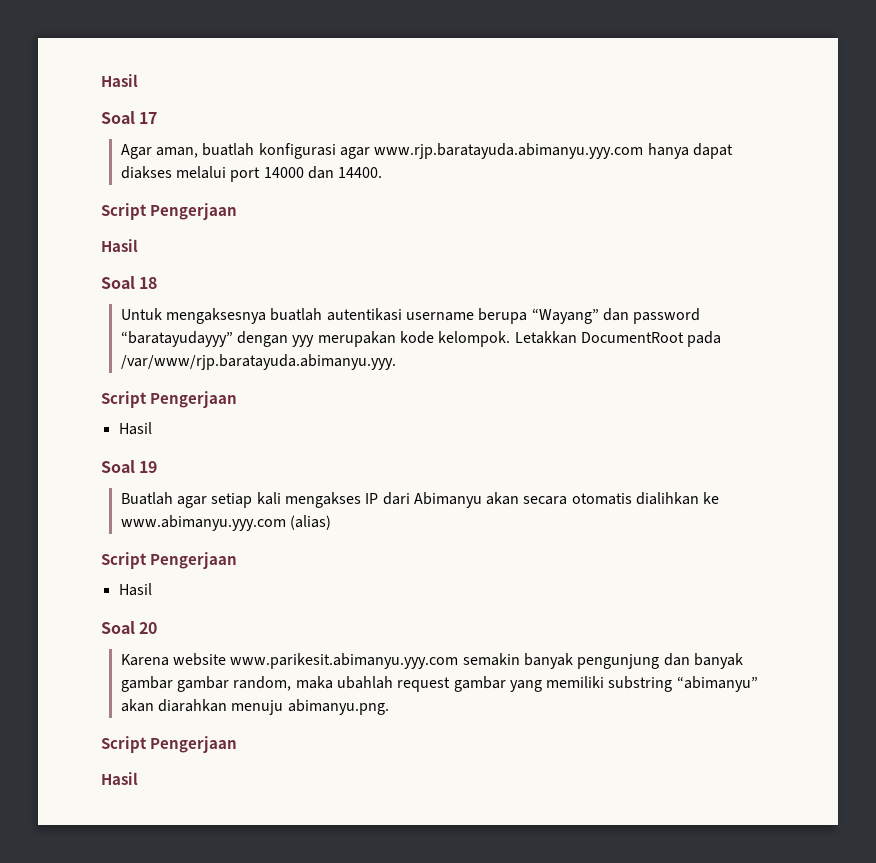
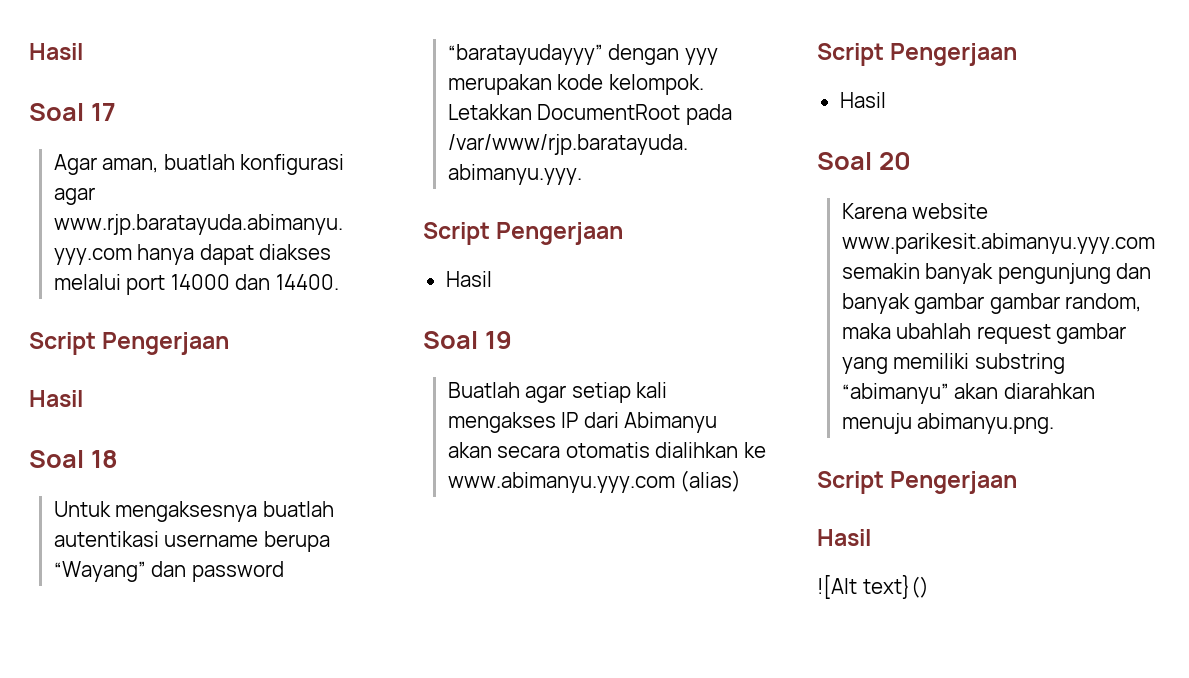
+ ![Alt text}()

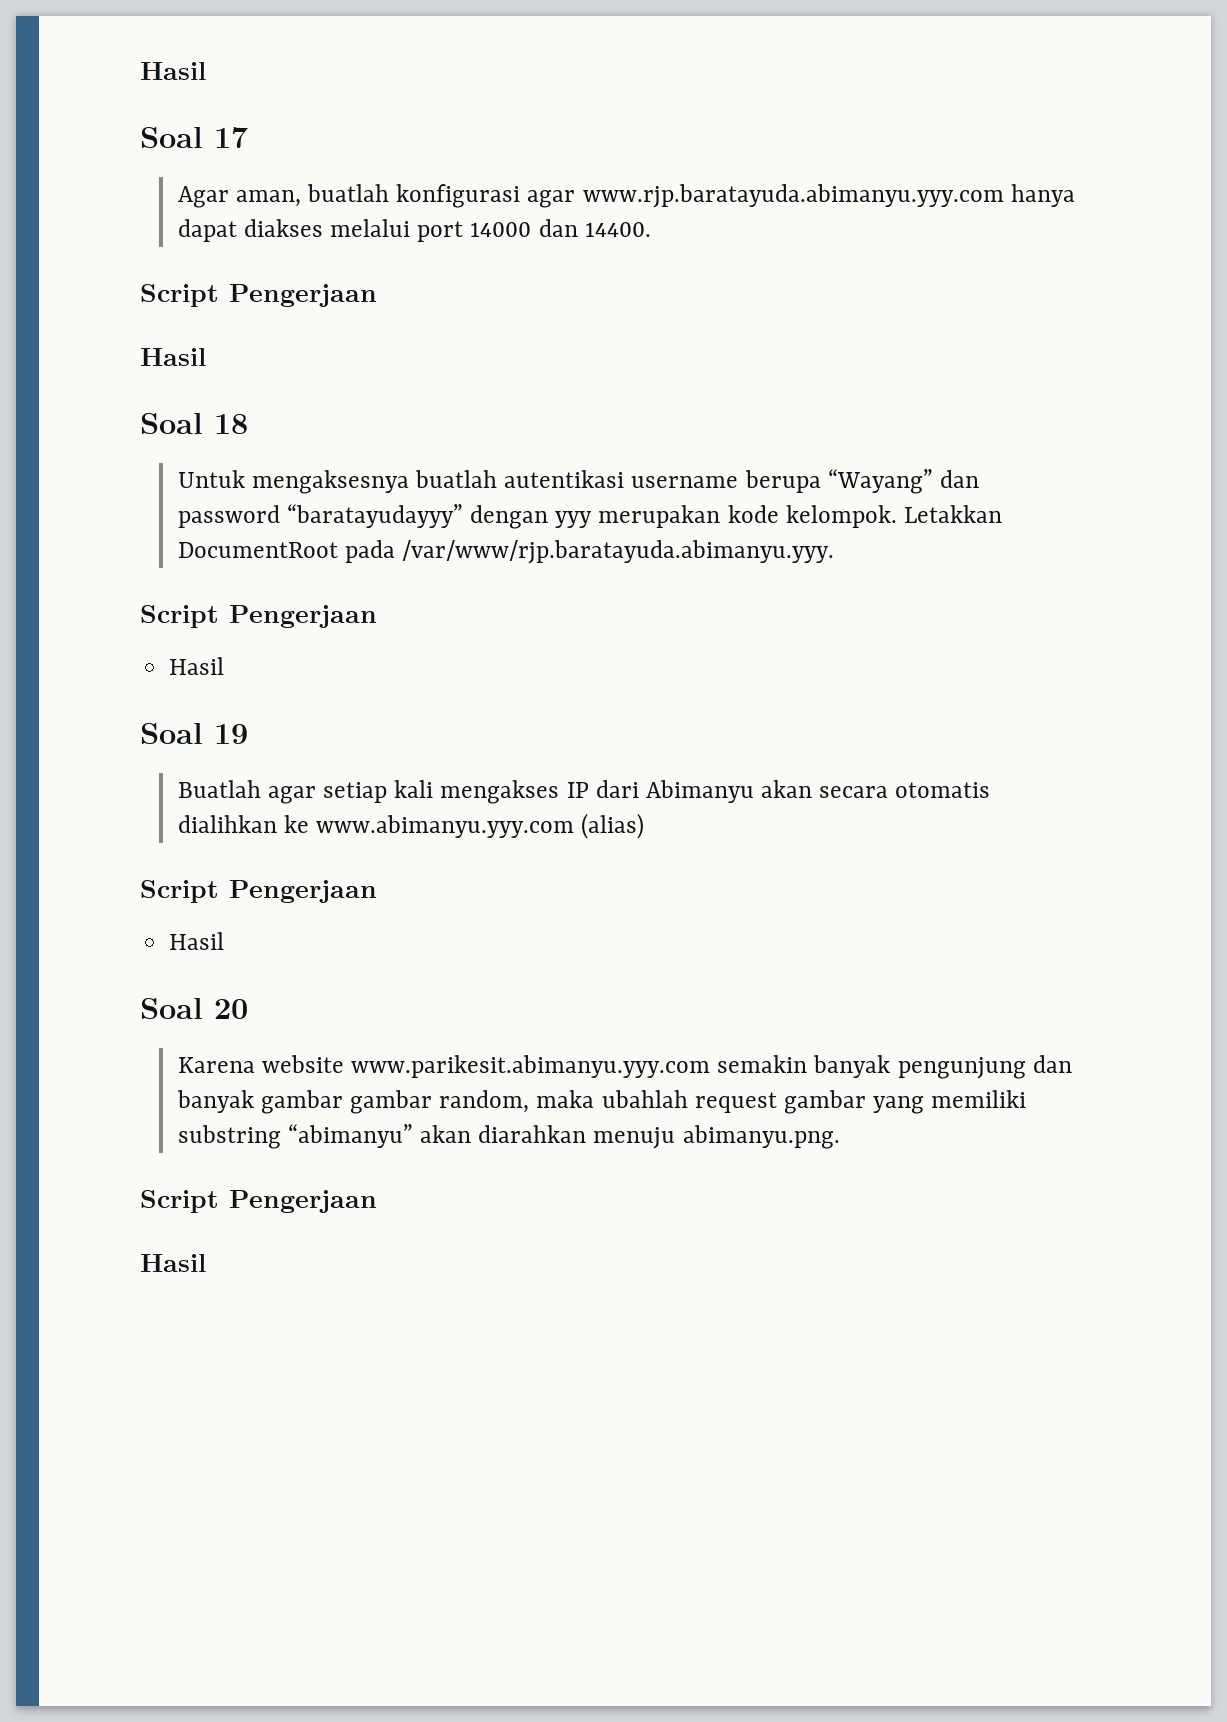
- ![Alt text}()

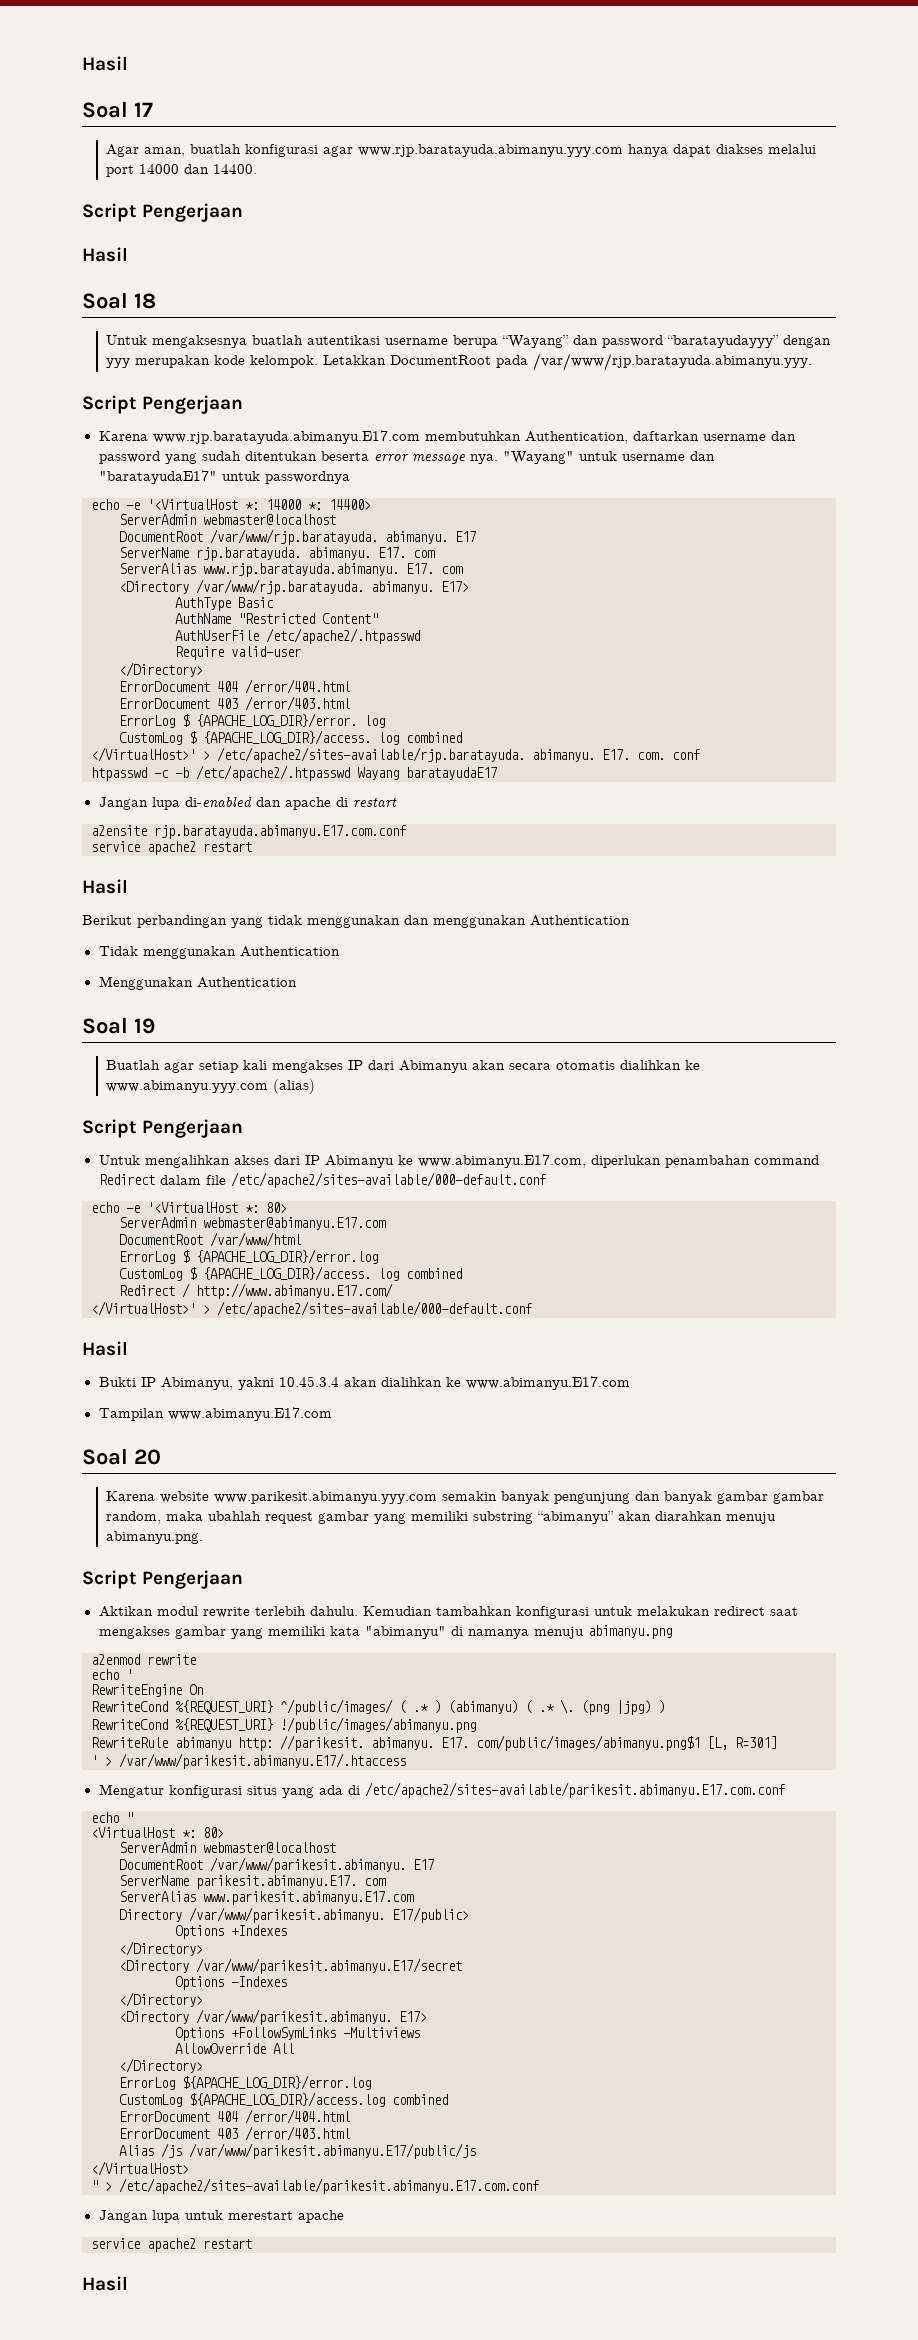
  Letakkan DocumentRoot pada /var/www/rjp.baratayuda.abimanyu.yyy.
  Script Pengerjaan
+ Karena www.rjp.baratayuda.abimanyu.E17.com membutuhkan Authentication, daftarkan username dan password yang sudah ditentukan beserta error message nya. "Wayang" untuk username dan "baratayudaE17" untuk passwordnya
+ echo -e '<VirtualHost *: 14000 *: 14400>
+ ServerAdmin webmaster@localhost
+ DocumentRoot /var/www/rjp.baratayuda. abimanyu. E17
+ ServerName rjp.baratayuda. abimanyu. E17. com
+ ServerAlias www.rjp.baratayuda.abimanyu. E17. com
+ <Directory /var/www/rjp.baratayuda. abimanyu. E17>
+ AuthType Basic
+ AuthName "Restricted Content"
+ AuthUserFile /etc/apache2/.htpasswd
+ Require valid-user
+ </Directory>
+ ErrorDocument 404 /error/404.html
+ ErrorDocument 403 /error/403.html
+ ErrorLog $ {APACHE_LOG_DIR}/error. log
+ CustomLog $ {APACHE_LOG_DIR}/access. log combined
+ </VirtualHost>' > /etc/apache2/sites-available/rjp.baratayuda. abimanyu. E17. com. conf
+ htpasswd -c -b /etc/apache2/.htpasswd Wayang baratayudaE17
+ Jangan lupa di-enabled dan apache di restart
+ a2ensite rjp.baratayuda.abimanyu.E17.com.conf
+ service apache2 restart
  Hasil
+ Berikut perbandingan yang tidak menggunakan dan menggunakan Authentication
+ Tidak menggunakan Authentication
+ Menggunakan Authentication
  Buatlah agar setiap kali mengakses IP dari Abimanyu akan secara otomatis dialihkan ke www.abimanyu.yyy.com (alias)
  Script Pengerjaan
+ Untuk mengalihkan akses dari IP Abimanyu ke www.abimanyu.E17.com, diperlukan penambahan command Redirect dalam file /etc/apache2/sites-available/000-default.conf
+ echo -e '<VirtualHost *: 80>
+ ServerAdmin webmaster@abimanyu.E17.com
+ DocumentRoot /var/www/html
+ ErrorLog $ {APACHE_LOG_DIR}/error.log
+ CustomLog $ {APACHE_LOG_DIR}/access. log combined
+ Redirect / http://www.abimanyu.E17.com/
+ </VirtualHost>' > /etc/apache2/sites-available/000-default.conf
  Hasil
+ Bukti IP Abimanyu, yakni 10.45.3.4 akan dialihkan ke www.abimanyu.E17.com
+ Tampilan www.abimanyu.E17.com
+ Aktikan modul rewrite terlebih dahulu. Kemudian tambahkan konfigurasi untuk melakukan redirect saat mengakses gambar yang memiliki kata "abimanyu" di namanya menuju abimanyu.png
+ a2enmod rewrite
+ echo '
+ RewriteEngine On
+ RewriteCond %{REQUEST_URI} ^/public/images/ ( .* ) (abimanyu) ( .* \. (png |jpg) )
+ RewriteCond %{REQUEST_URI} !/public/images/abimanyu.png
+ RewriteRule abimanyu http: //parikesit. abimanyu. E17. com/public/images/abimanyu.png$1 [L, R=301]
+ ' > /var/www/parikesit.abimanyu.E17/.htaccess
+ Mengatur konfigurasi situs yang ada di /etc/apache2/sites-available/parikesit.abimanyu.E17.com.conf
+ echo "
+ <VirtualHost *: 80>
+ ServerAdmin webmaster@localhost
+ DocumentRoot /var/www/parikesit.abimanyu. E17
+ ServerName parikesit.abimanyu.E17. com
+ ServerAlias www.parikesit.abimanyu.E17.com
+ Directory /var/www/parikesit.abimanyu. E17/public>
+ Options +Indexes
+ </Directory>
+ <Directory /var/www/parikesit.abimanyu.E17/secret
+ Options -Indexes
+ </Directory>
+ <Directory /var/www/parikesit.abimanyu. E17>
+ Options +FollowSymLinks -Multiviews
+ AllowOverride All
+ </Directory>
+ ErrorLog ${APACHE_LOG_DIR}/error.log
+ CustomLog ${APACHE_LOG_DIR}/access.log combined
+ ErrorDocument 404 /error/404.html
+ ErrorDocument 403 /error/403.html
+ Alias /js /var/www/parikesit.abimanyu.E17/public/js
+ </VirtualHost>
+ " > /etc/apache2/sites-available/parikesit.abimanyu.E17.com.conf
+ Jangan lupa untuk merestart apache
+ service apache2 restart

